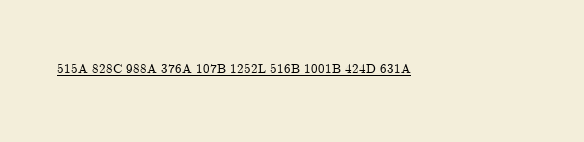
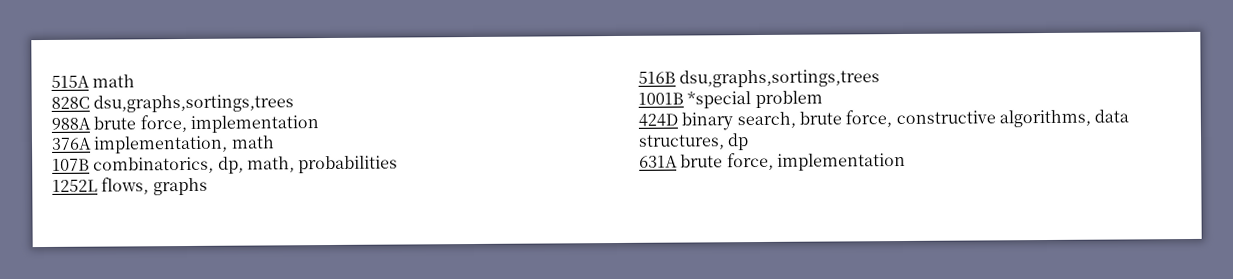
- 515A 828C 988A 376A 107B 1252L 516B 1001B 424D 631A
+ 515A math
+ 828C dsu,graphs,sortings,trees
+ 988A brute force, implementation
+ 376A implementation, math
+ 107B combinatorics, dp, math, probabilities
+ 1252L flows, graphs
+ 516B dsu,graphs,sortings,trees
+ 1001B *special problem
+ 424D binary search, brute force, constructive algorithms, data structures, dp
+ 631A brute force, implementation

